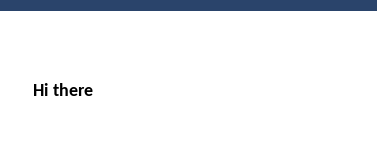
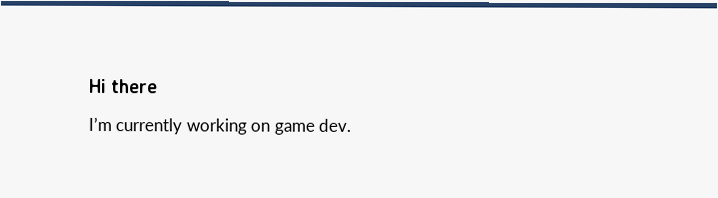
+ I’m currently working on game dev.

